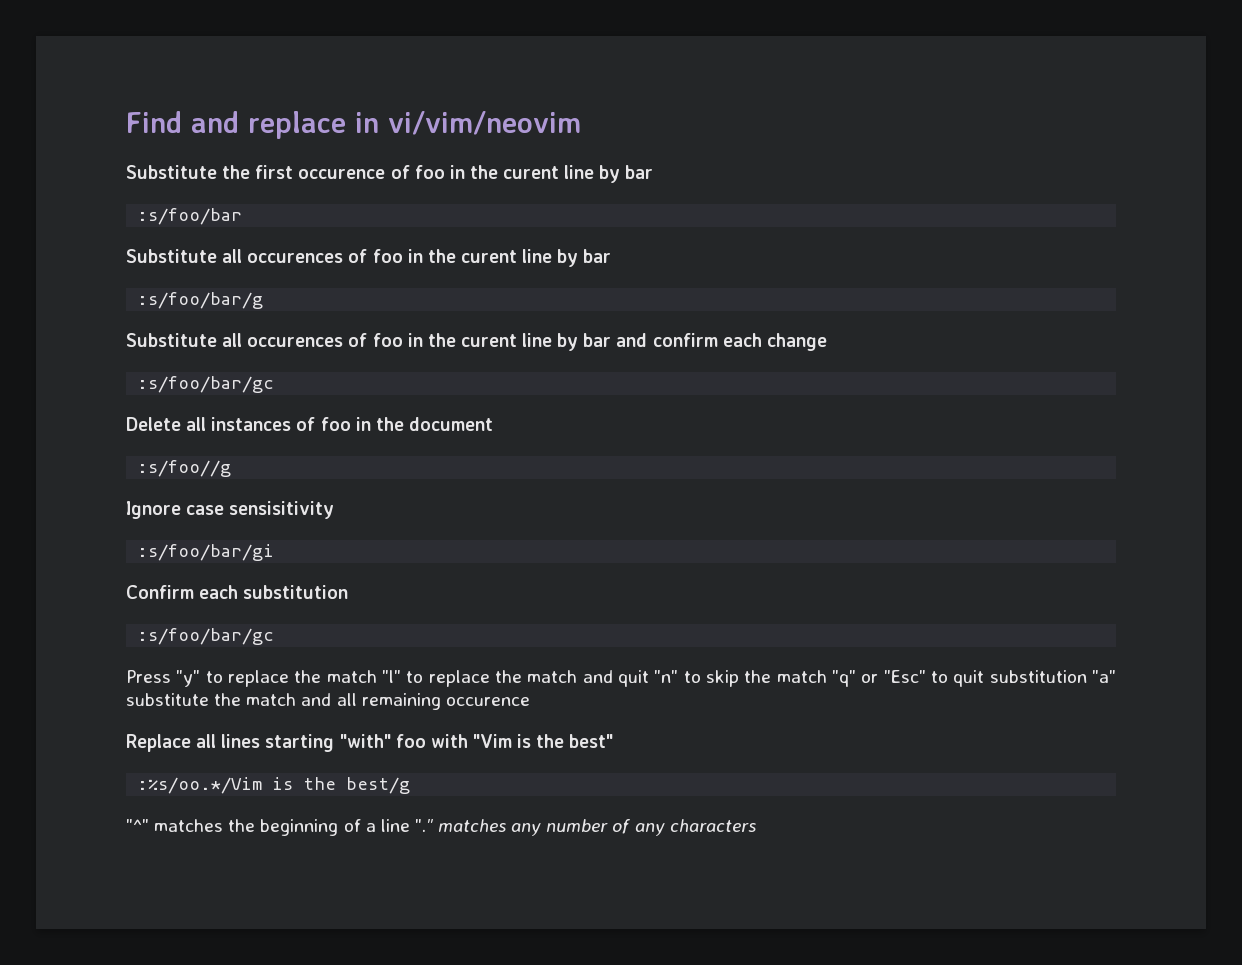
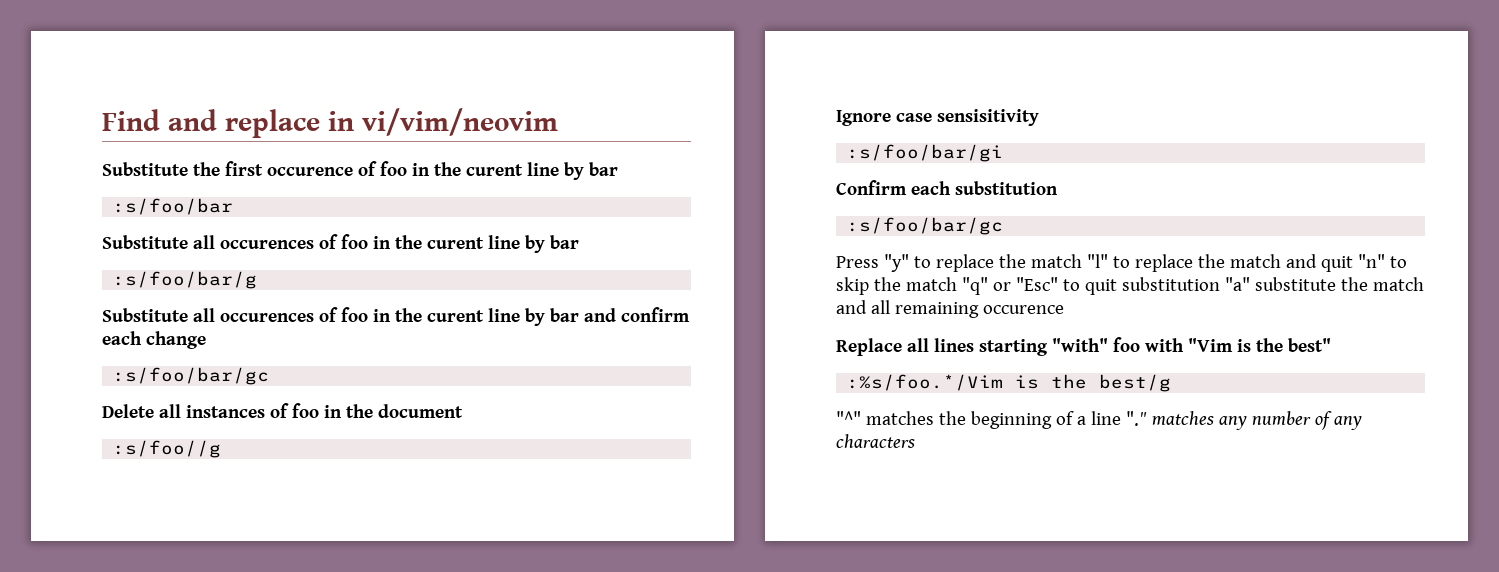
- :%s/oo.*/Vim is the best/g
+ :%s/foo.*/Vim is the best/g

